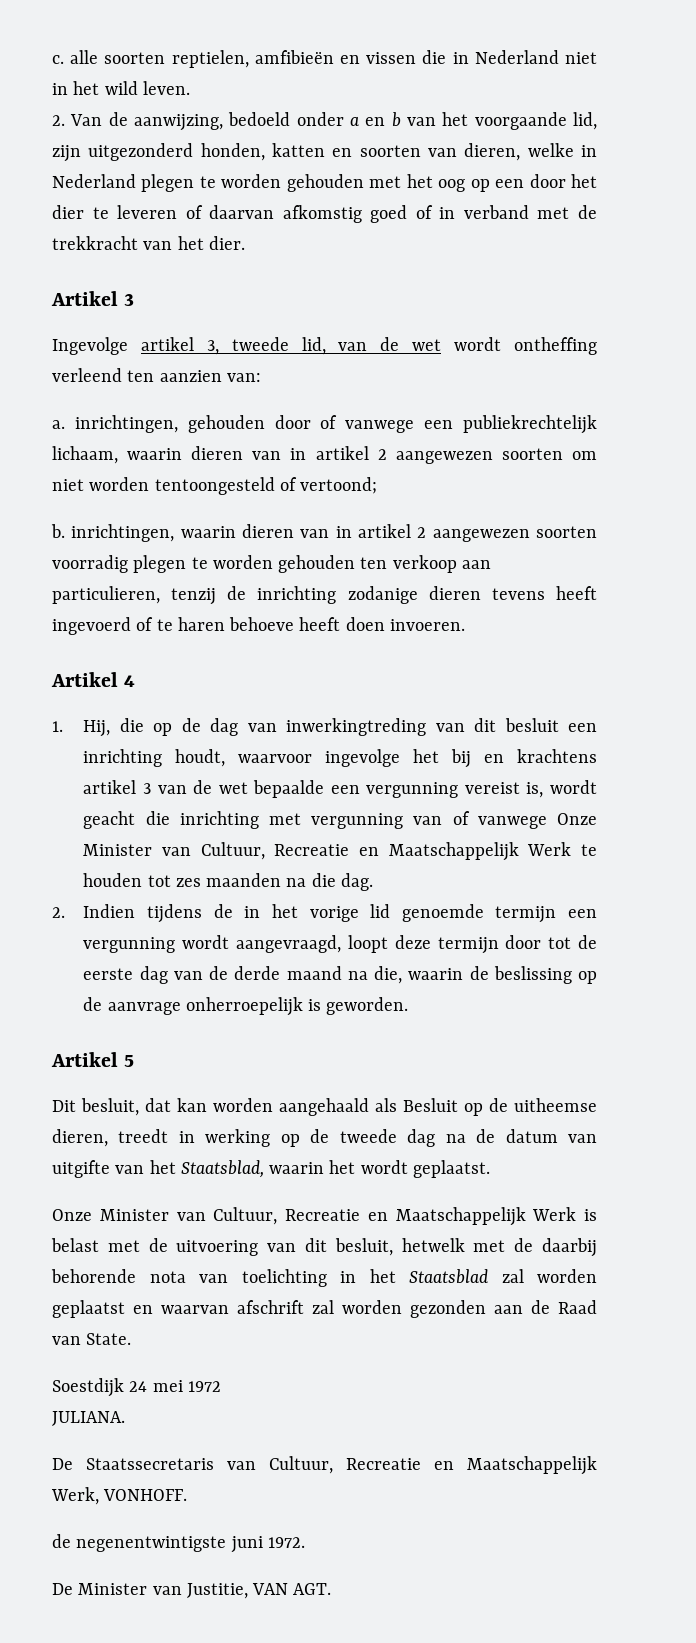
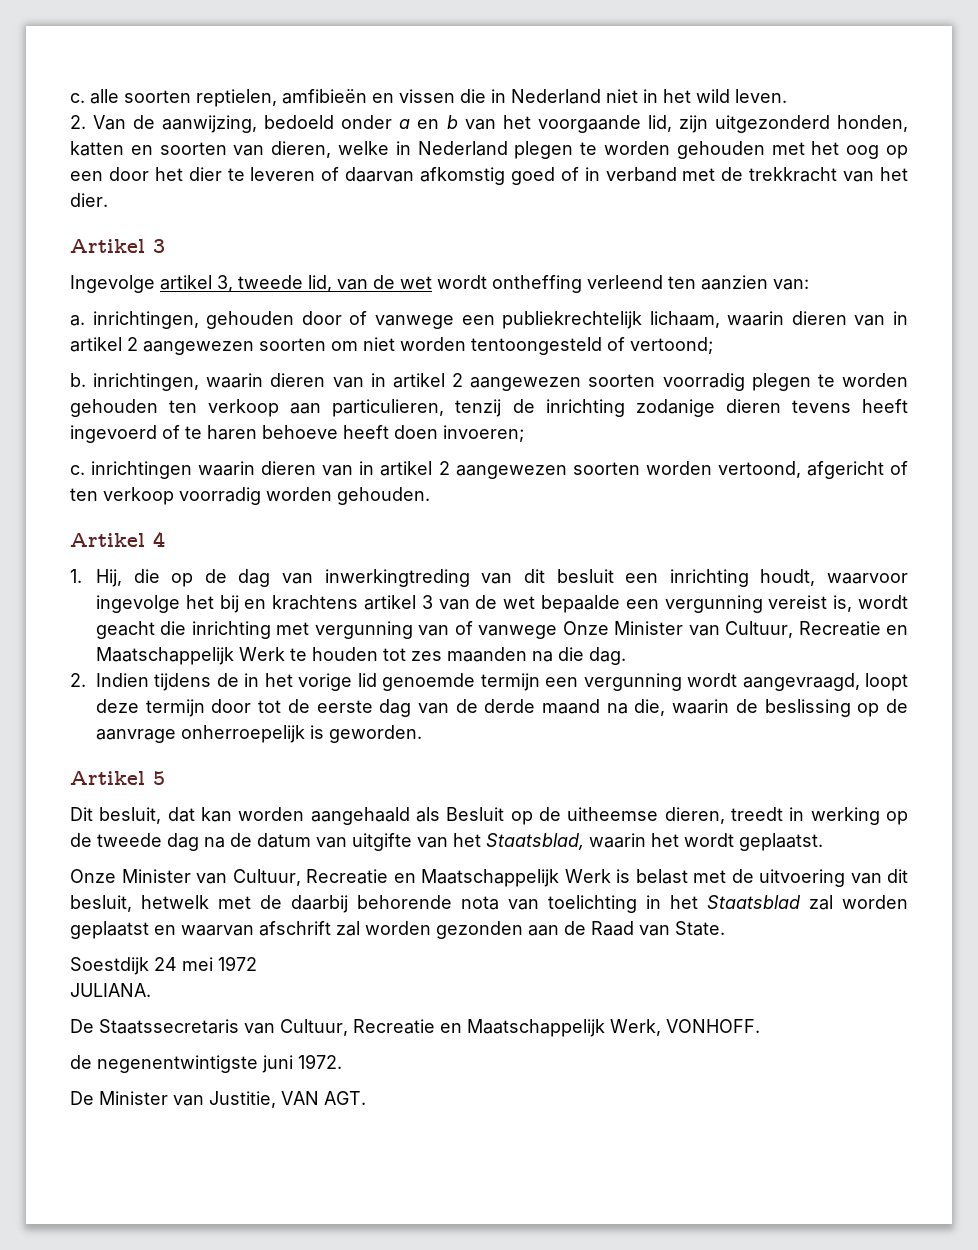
- b. inrichtingen, waarin dieren van in artikel 2 aangewezen soorten voorradig plegen te worden gehouden ten verkoop aan particulieren, tenzij de inrichting zodanige dieren tevens heeft ingevoerd of te haren behoeve heeft doen invoeren.
+ b. inrichtingen, waarin dieren van in artikel 2 aangewezen soorten voorradig plegen te worden gehouden ten verkoop aan particulieren, tenzij de inrichting zodanige dieren tevens heeft ingevoerd of te haren behoeve heeft doen invoeren;
+ c. inrichtingen waarin dieren van in artikel 2 aangewezen soorten worden vertoond, afgericht of ten verkoop voorradig worden gehouden.

